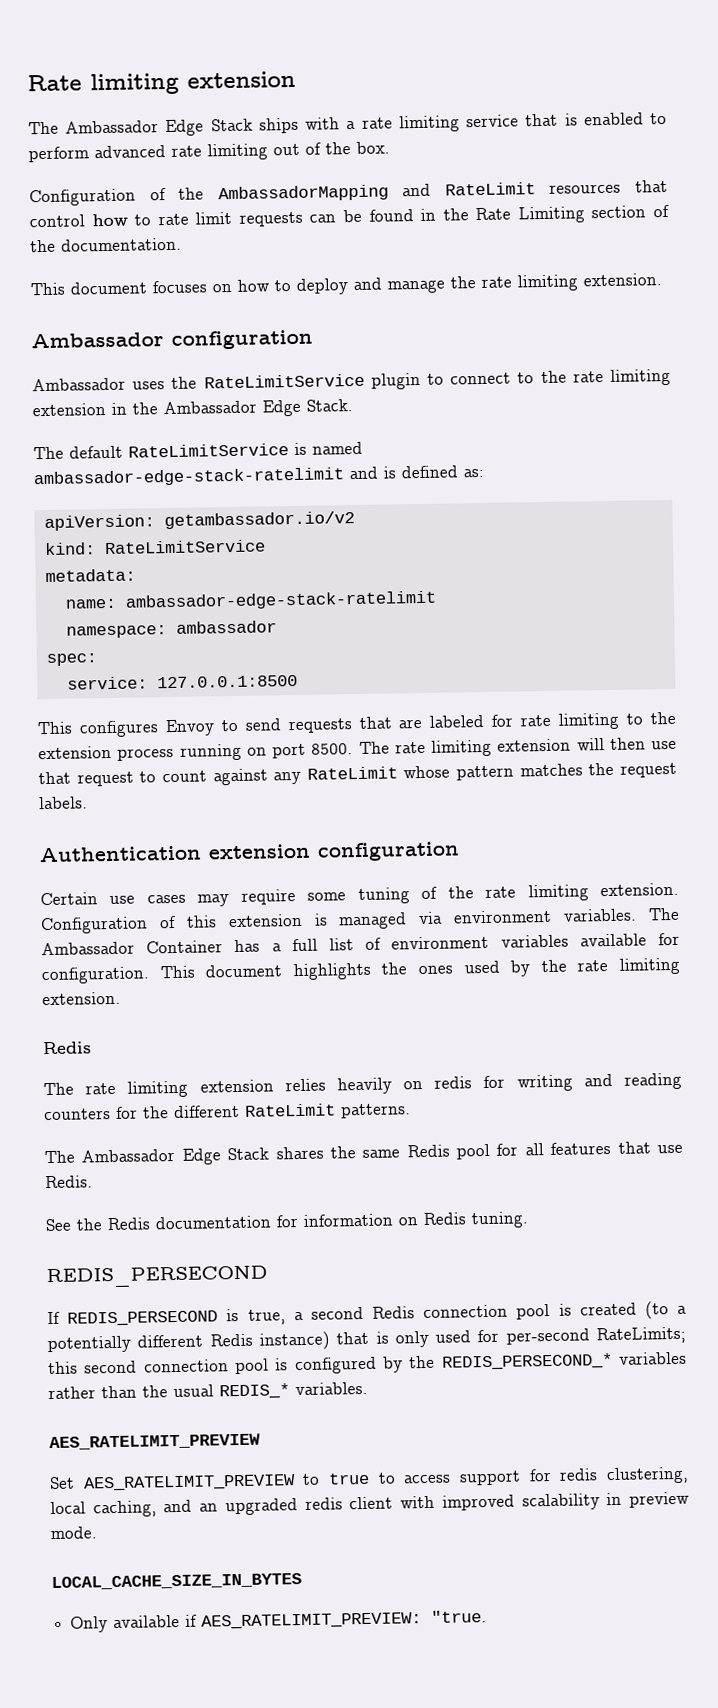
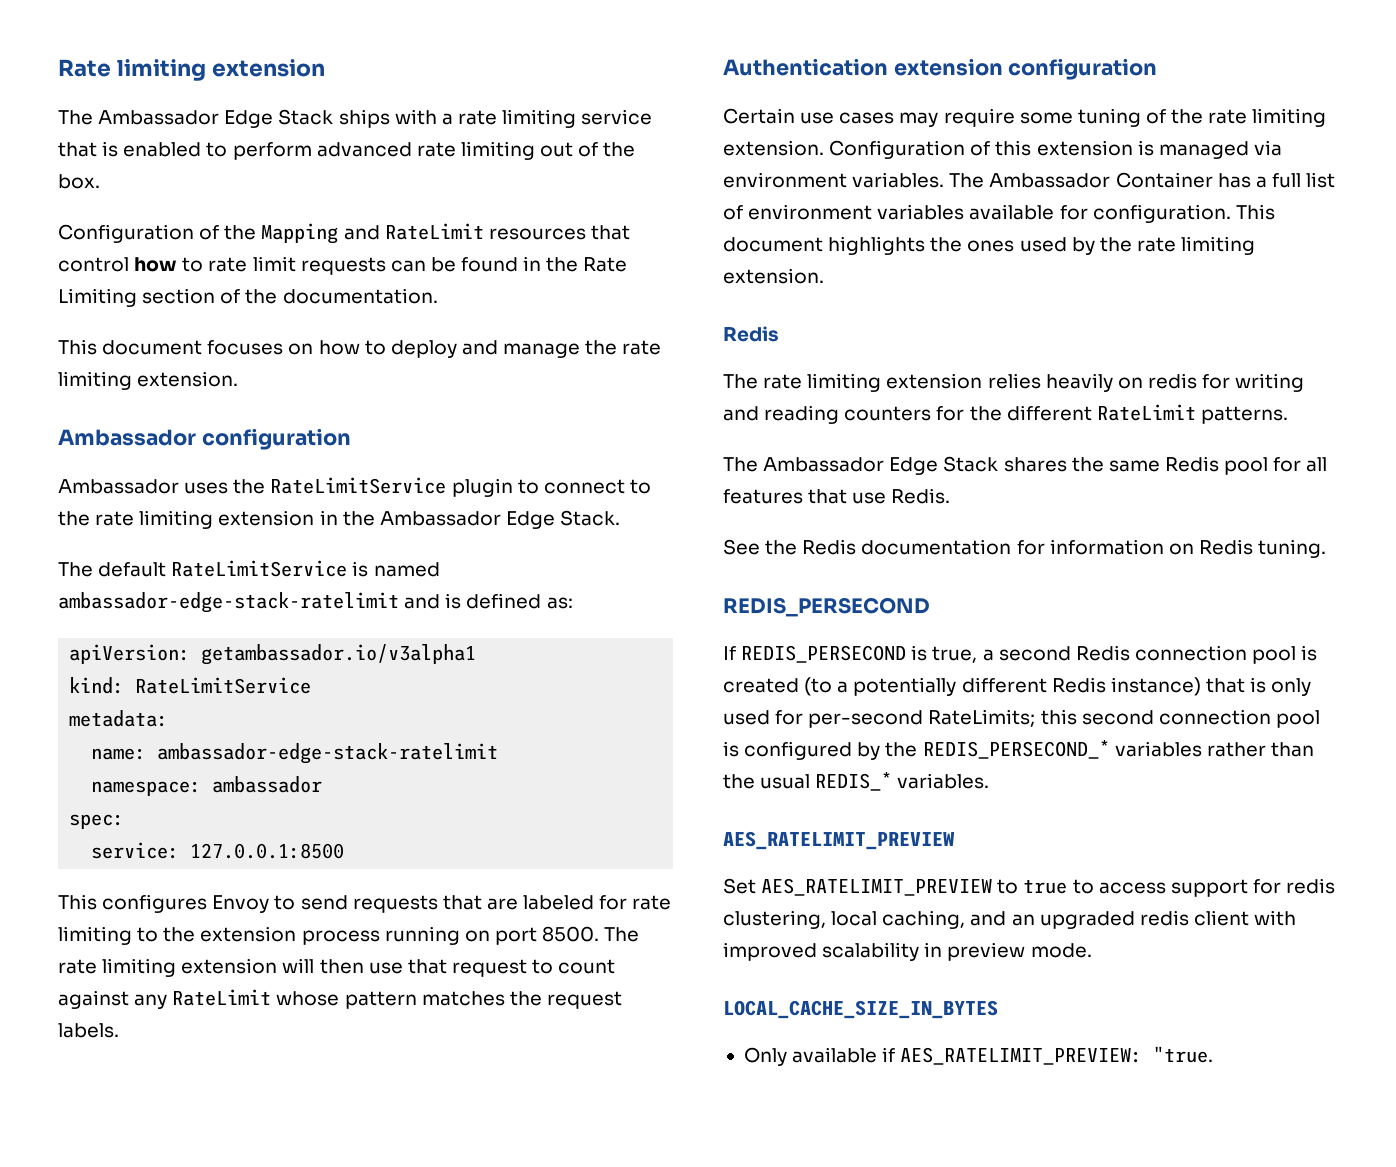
- Configuration of the AmbassadorMapping and RateLimit resources that control how to rate limit requests can be found in the Rate Limiting section of the documentation.
+ Configuration of the Mapping and RateLimit resources that control how to rate limit requests can be found in the Rate Limiting section of the documentation.
- apiVersion: getambassador.io/v2
+ apiVersion: getambassador.io/v3alpha1

